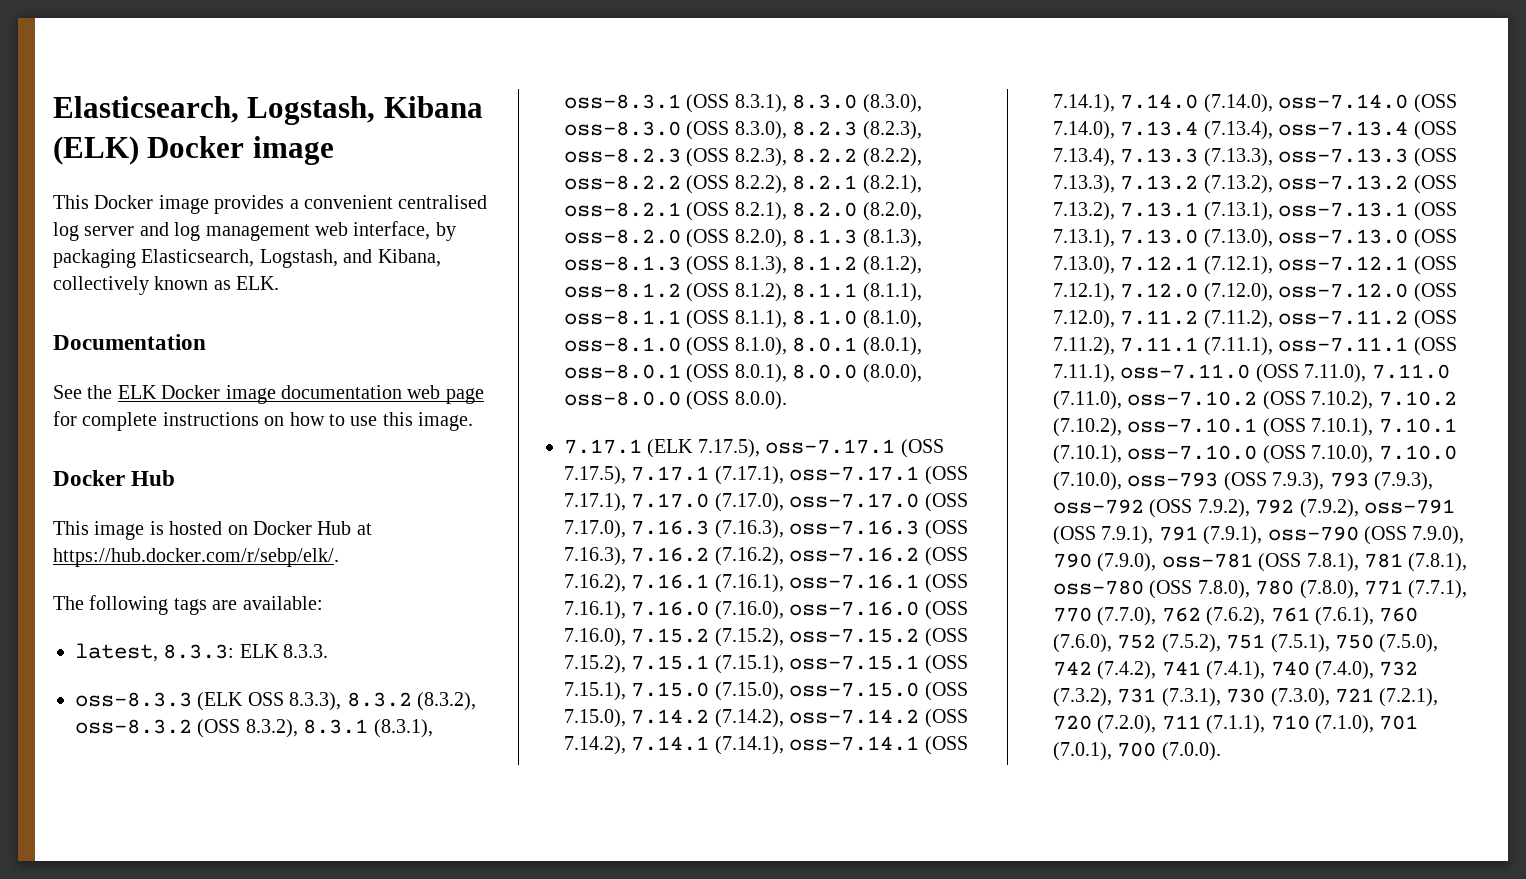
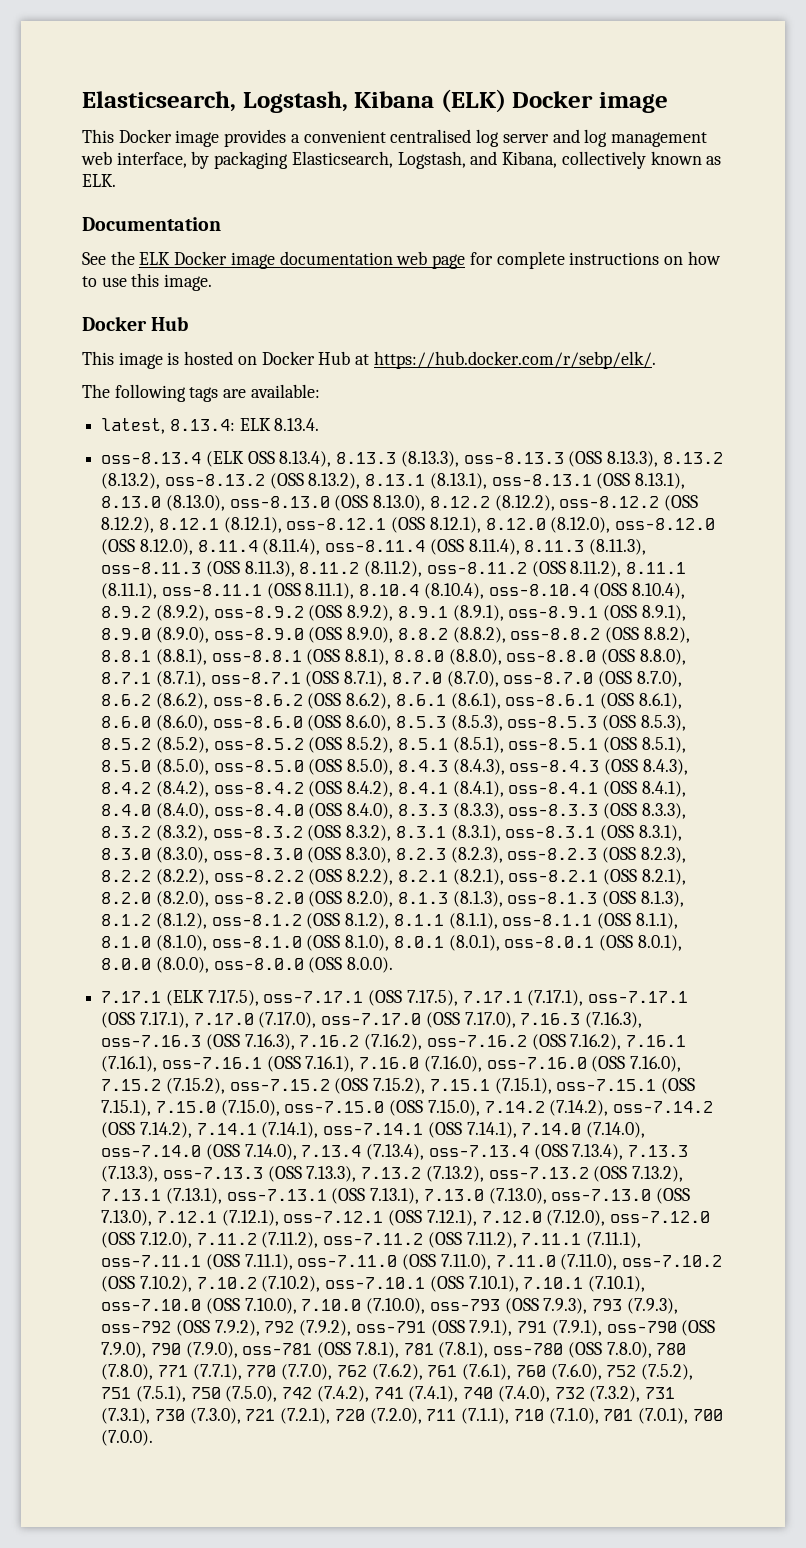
- latest, 8.3.3: ELK 8.3.3.
- oss-8.3.3 (ELK OSS 8.3.3), 8.3.2 (8.3.2), oss-8.3.2 (OSS 8.3.2), 8.3.1 (8.3.1), oss-8.3.1 (OSS 8.3.1), 8.3.0 (8.3.0), oss-8.3.0 (OSS 8.3.0), 8.2.3 (8.2.3), oss-8.2.3 (OSS 8.2.3), 8.2.2 (8.2.2), oss-8.2.2 (OSS 8.2.2), 8.2.1 (8.2.1), oss-8.2.1 (OSS 8.2.1), 8.2.0 (8.2.0), oss-8.2.0 (OSS 8.2.0), 8.1.3 (8.1.3), oss-8.1.3 (OSS 8.1.3), 8.1.2 (8.1.2), oss-8.1.2 (OSS 8.1.2), 8.1.1 (8.1.1), oss-8.1.1 (OSS 8.1.1), 8.1.0 (8.1.0), oss-8.1.0 (OSS 8.1.0), 8.0.1 (8.0.1), oss-8.0.1 (OSS 8.0.1), 8.0.0 (8.0.0), oss-8.0.0 (OSS 8.0.0).
+ latest, 8.13.4: ELK 8.13.4.
+ oss-8.13.4 (ELK OSS 8.13.4), 8.13.3 (8.13.3), oss-8.13.3 (OSS 8.13.3), 8.13.2 (8.13.2), oss-8.13.2 (OSS 8.13.2), 8.13.1 (8.13.1), oss-8.13.1 (OSS 8.13.1), 8.13.0 (8.13.0), oss-8.13.0 (OSS 8.13.0), 8.12.2 (8.12.2), oss-8.12.2 (OSS 8.12.2), 8.12.1 (8.12.1), oss-8.12.1 (OSS 8.12.1), 8.12.0 (8.12.0), oss-8.12.0 (OSS 8.12.0), 8.11.4 (8.11.4), oss-8.11.4 (OSS 8.11.4), 8.11.3 (8.11.3), oss-8.11.3 (OSS 8.11.3), 8.11.2 (8.11.2), oss-8.11.2 (OSS 8.11.2), 8.11.1 (8.11.1), oss-8.11.1 (OSS 8.11.1), 8.10.4 (8.10.4), oss-8.10.4 (OSS 8.10.4), 8.9.2 (8.9.2), oss-8.9.2 (OSS 8.9.2), 8.9.1 (8.9.1), oss-8.9.1 (OSS 8.9.1), 8.9.0 (8.9.0), oss-8.9.0 (OSS 8.9.0), 8.8.2 (8.8.2), oss-8.8.2 (OSS 8.8.2), 8.8.1 (8.8.1), oss-8.8.1 (OSS 8.8.1), 8.8.0 (8.8.0), oss-8.8.0 (OSS 8.8.0), 8.7.1 (8.7.1), oss-8.7.1 (OSS 8.7.1), 8.7.0 (8.7.0), oss-8.7.0 (OSS 8.7.0), 8.6.2 (8.6.2), oss-8.6.2 (OSS 8.6.2), 8.6.1 (8.6.1), oss-8.6.1 (OSS 8.6.1), 8.6.0 (8.6.0), oss-8.6.0 (OSS 8.6.0), 8.5.3 (8.5.3), oss-8.5.3 (OSS 8.5.3), 8.5.2 (8.5.2), oss-8.5.2 (OSS 8.5.2), 8.5.1 (8.5.1), oss-8.5.1 (OSS 8.5.1), 8.5.0 (8.5.0), oss-8.5.0 (OSS 8.5.0), 8.4.3 (8.4.3), oss-8.4.3 (OSS 8.4.3), 8.4.2 (8.4.2), oss-8.4.2 (OSS 8.4.2), 8.4.1 (8.4.1), oss-8.4.1 (OSS 8.4.1), 8.4.0 (8.4.0), oss-8.4.0 (OSS 8.4.0), 8.3.3 (8.3.3), oss-8.3.3 (OSS 8.3.3), 8.3.2 (8.3.2), oss-8.3.2 (OSS 8.3.2), 8.3.1 (8.3.1), oss-8.3.1 (OSS 8.3.1), 8.3.0 (8.3.0), oss-8.3.0 (OSS 8.3.0), 8.2.3 (8.2.3), oss-8.2.3 (OSS 8.2.3), 8.2.2 (8.2.2), oss-8.2.2 (OSS 8.2.2), 8.2.1 (8.2.1), oss-8.2.1 (OSS 8.2.1), 8.2.0 (8.2.0), oss-8.2.0 (OSS 8.2.0), 8.1.3 (8.1.3), oss-8.1.3 (OSS 8.1.3), 8.1.2 (8.1.2), oss-8.1.2 (OSS 8.1.2), 8.1.1 (8.1.1), oss-8.1.1 (OSS 8.1.1), 8.1.0 (8.1.0), oss-8.1.0 (OSS 8.1.0), 8.0.1 (8.0.1), oss-8.0.1 (OSS 8.0.1), 8.0.0 (8.0.0), oss-8.0.0 (OSS 8.0.0).

